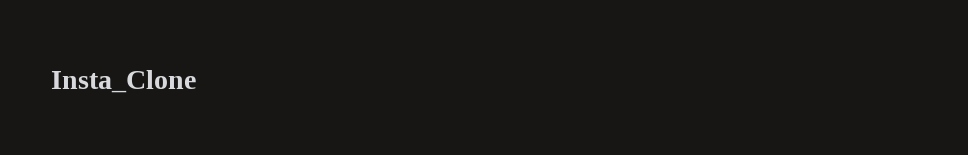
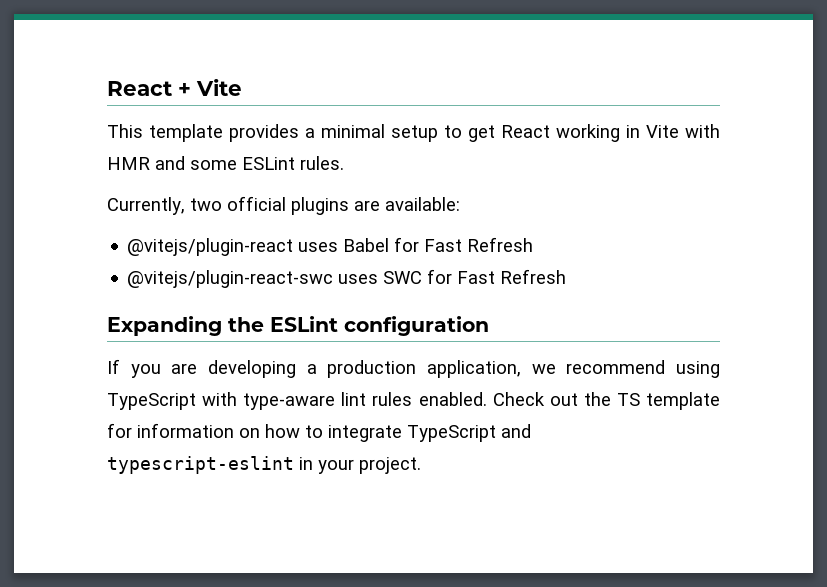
- Insta_Clone
+ React + Vite
+ This template provides a minimal setup to get React working in Vite with HMR and some ESLint rules.
+ Currently, two official plugins are available:
+ @vitejs/plugin-react uses Babel for Fast Refresh
+ @vitejs/plugin-react-swc uses SWC for Fast Refresh
+ Expanding the ESLint configuration
+ If you are developing a production application, we recommend using TypeScript with type-aware lint rules enabled. Check out the TS template for information on how to integrate TypeScript and typescript-eslint in your project.

